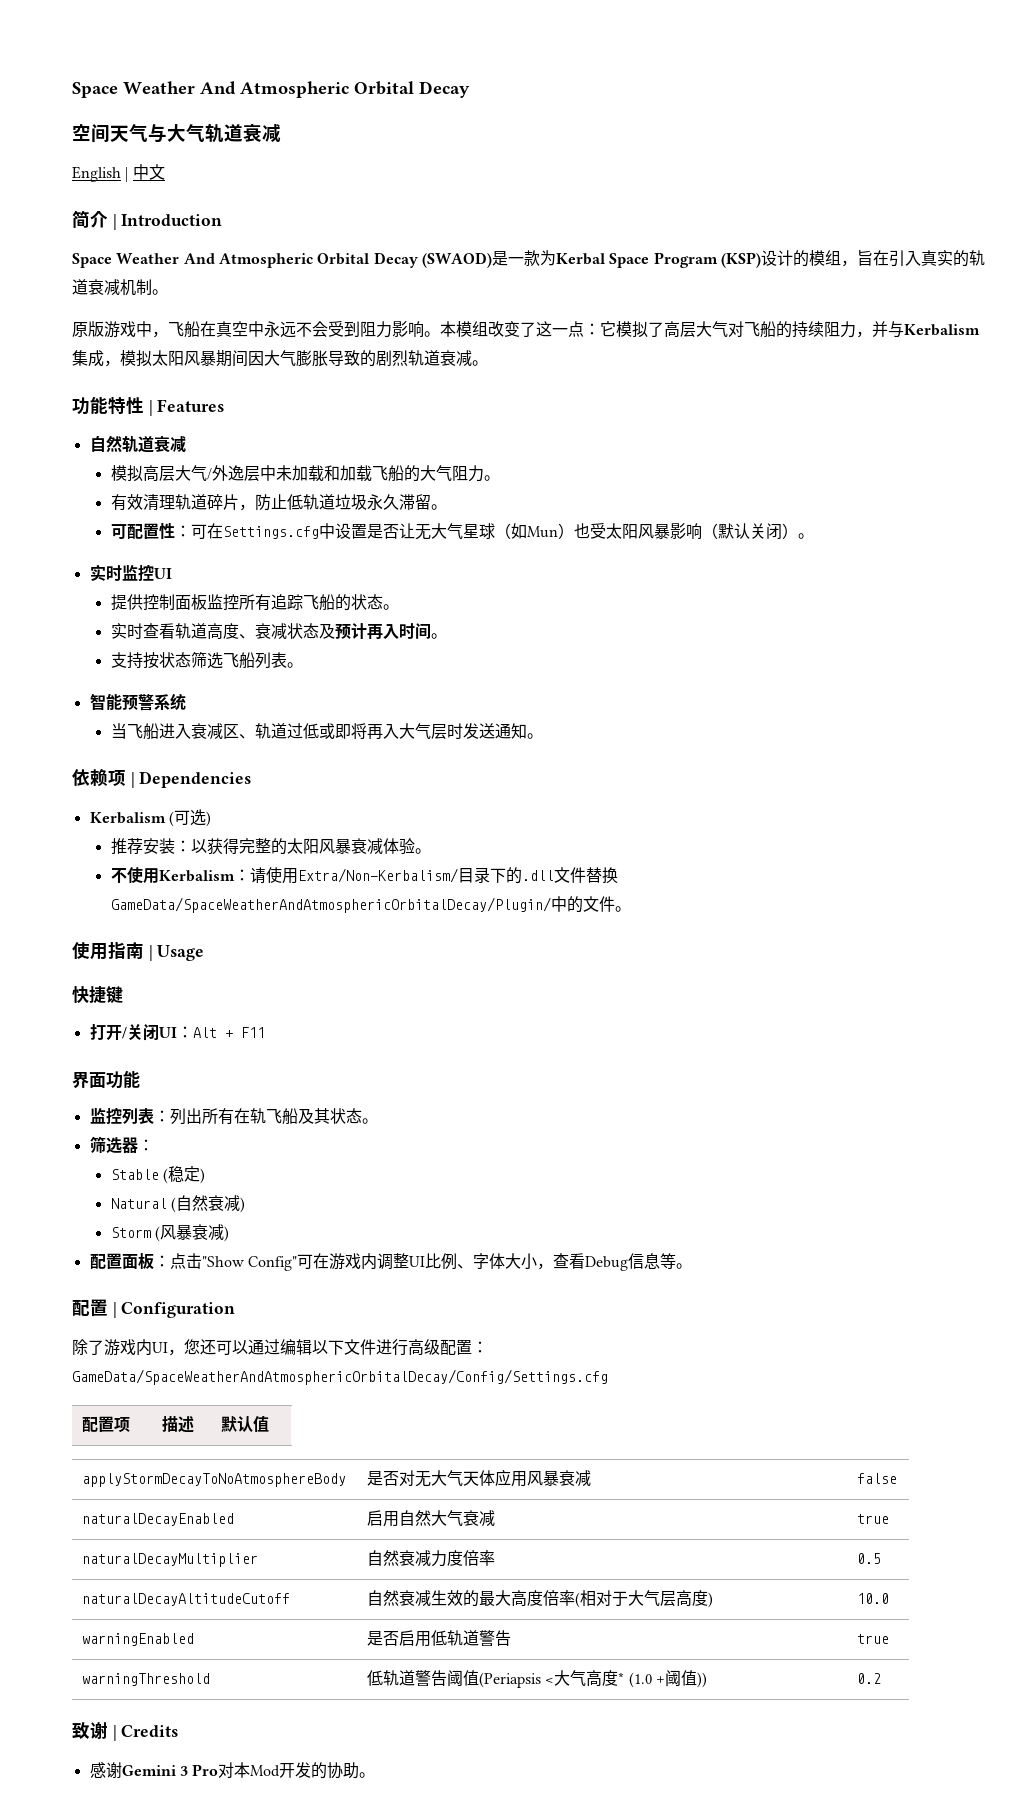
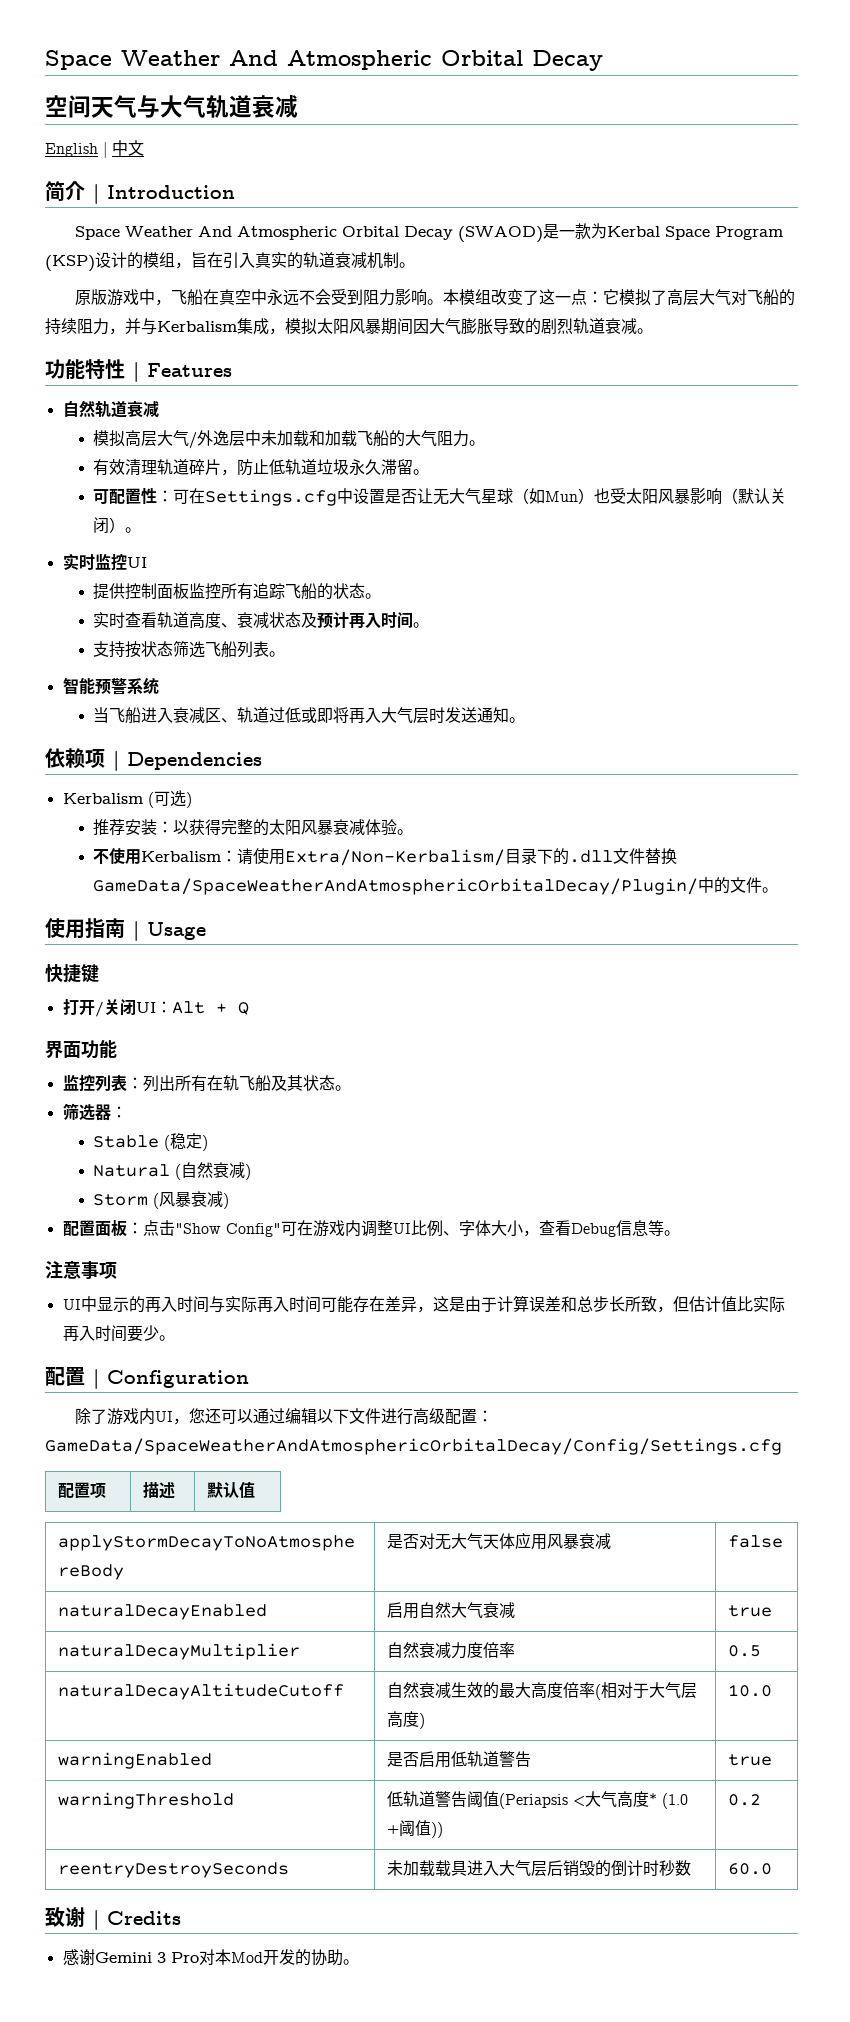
- 打开/关闭UI：Alt + F11
+ 打开/关闭UI：Alt + Q
+ 注意事项
+ UI中显示的再入时间与实际再入时间可能存在差异，这是由于计算误差和总步长所致，但估计值比实际再入时间要少。
+ reentryDestroySeconds | 未加载载具进入大气层后销毁的倒计时秒数 | 60.0

